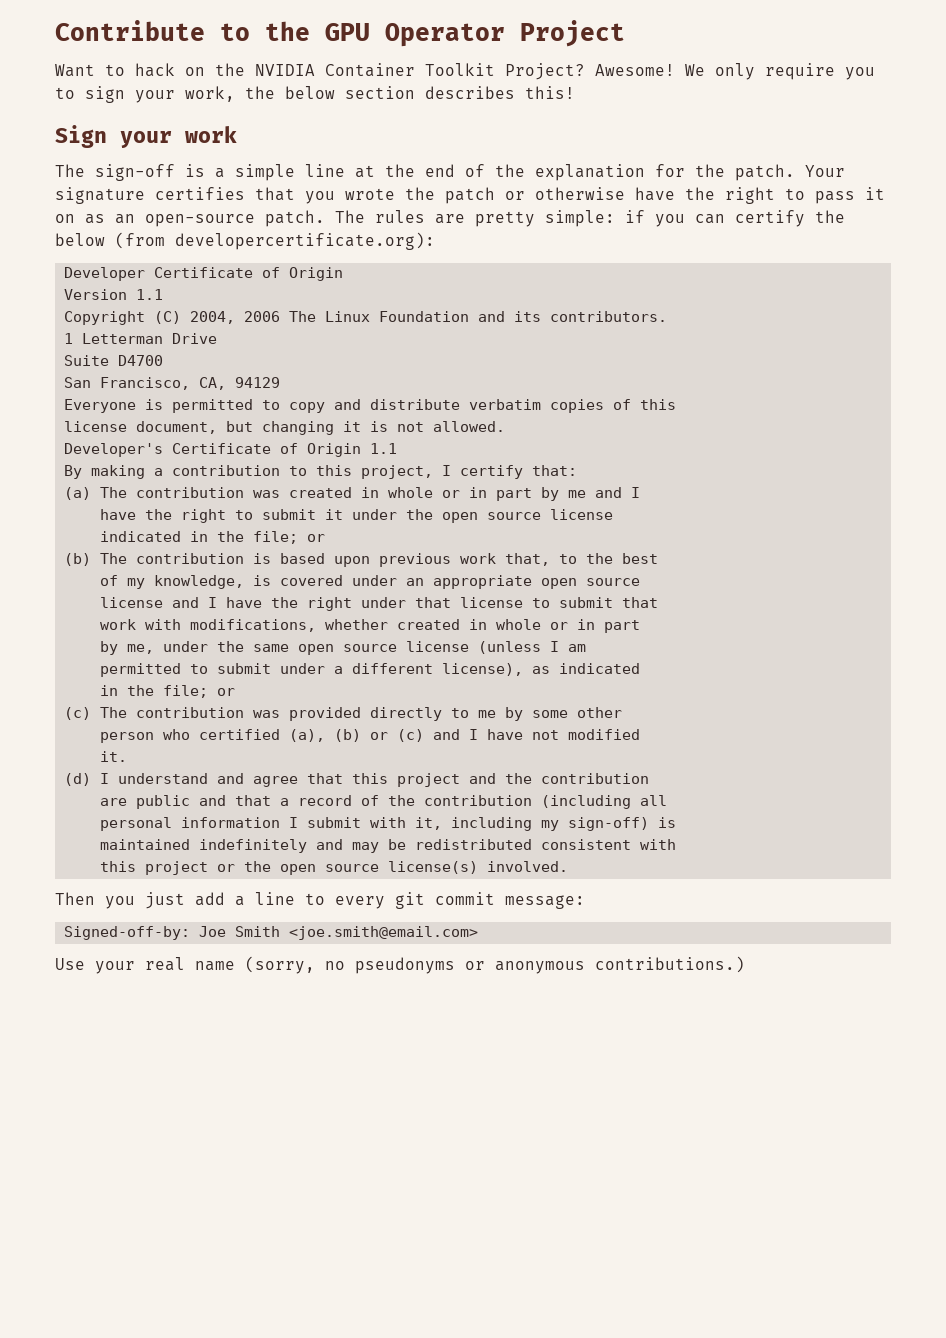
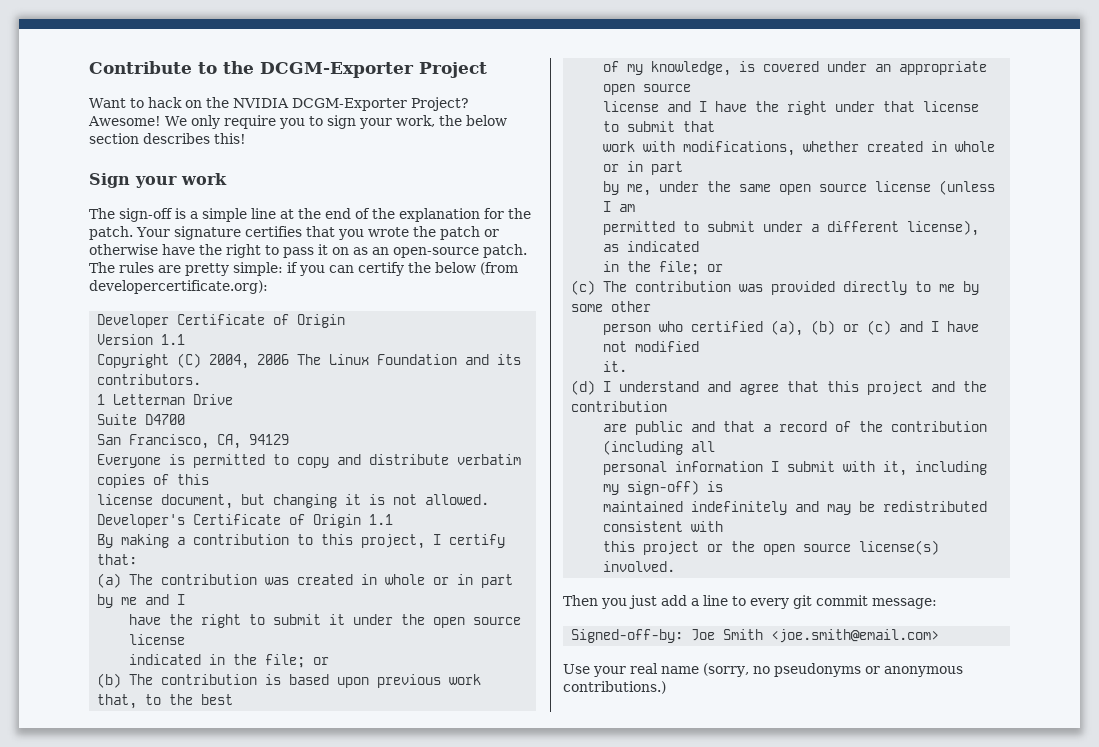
- Contribute to the GPU Operator Project
+ Contribute to the DCGM-Exporter Project
- Want to hack on the NVIDIA Container Toolkit Project?
+ Want to hack on the NVIDIA DCGM-Exporter Project?

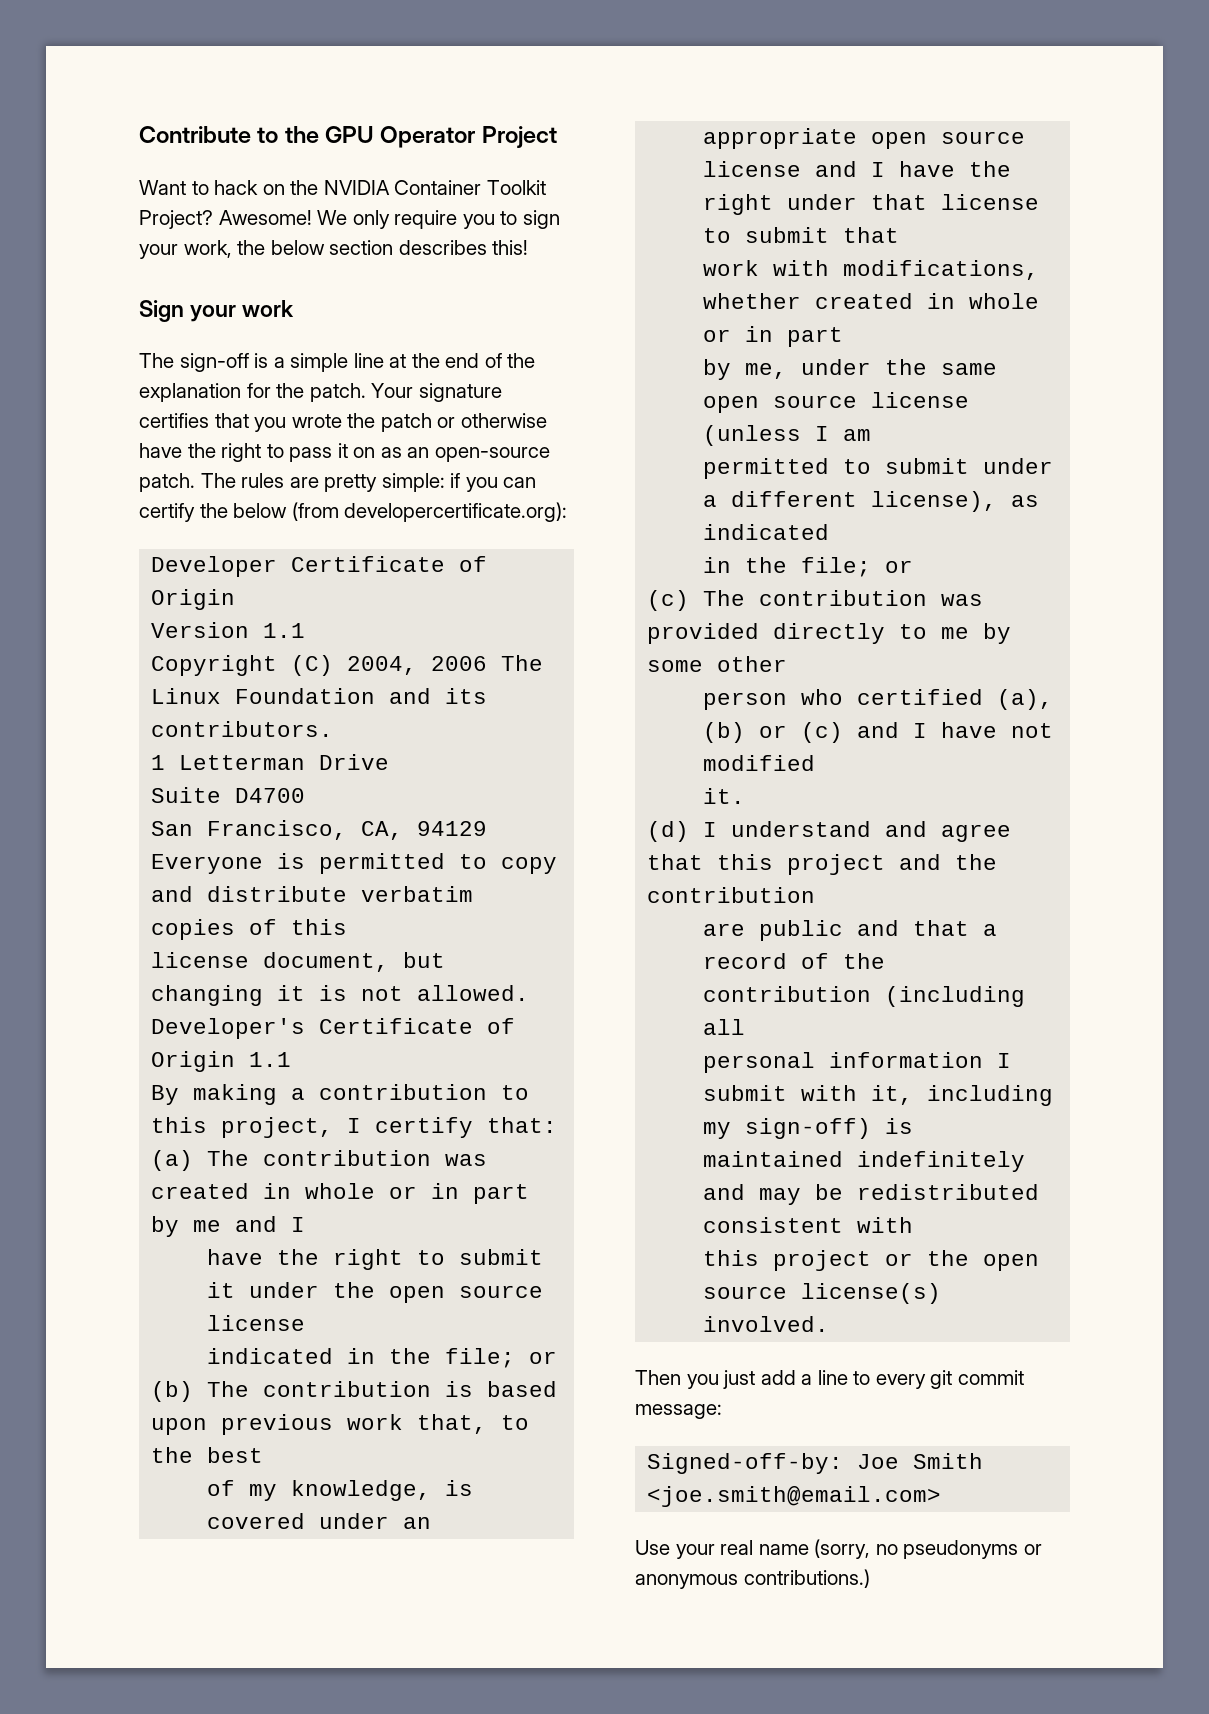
- Contribute to the DCGM-Exporter Project
+ Contribute to the GPU Operator Project
- Want to hack on the NVIDIA DCGM-Exporter Project?
+ Want to hack on the NVIDIA Container Toolkit Project?

